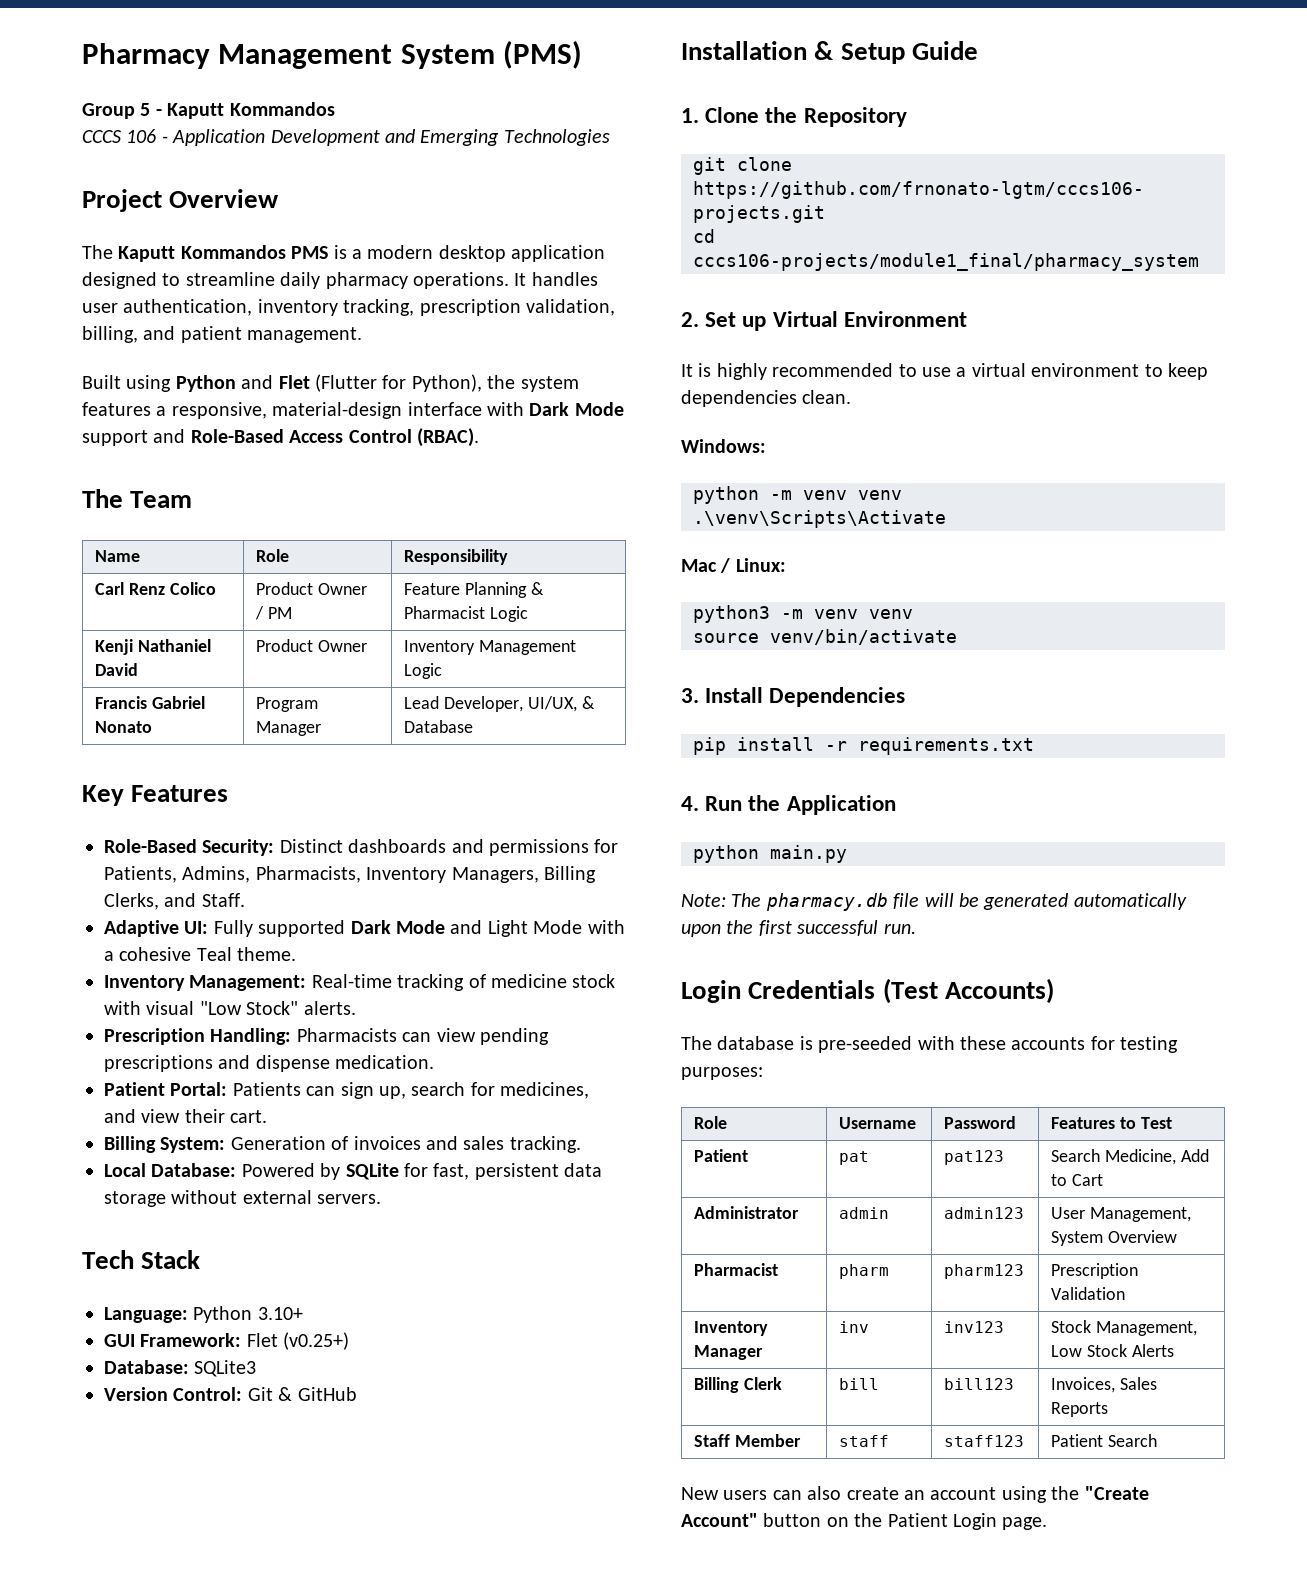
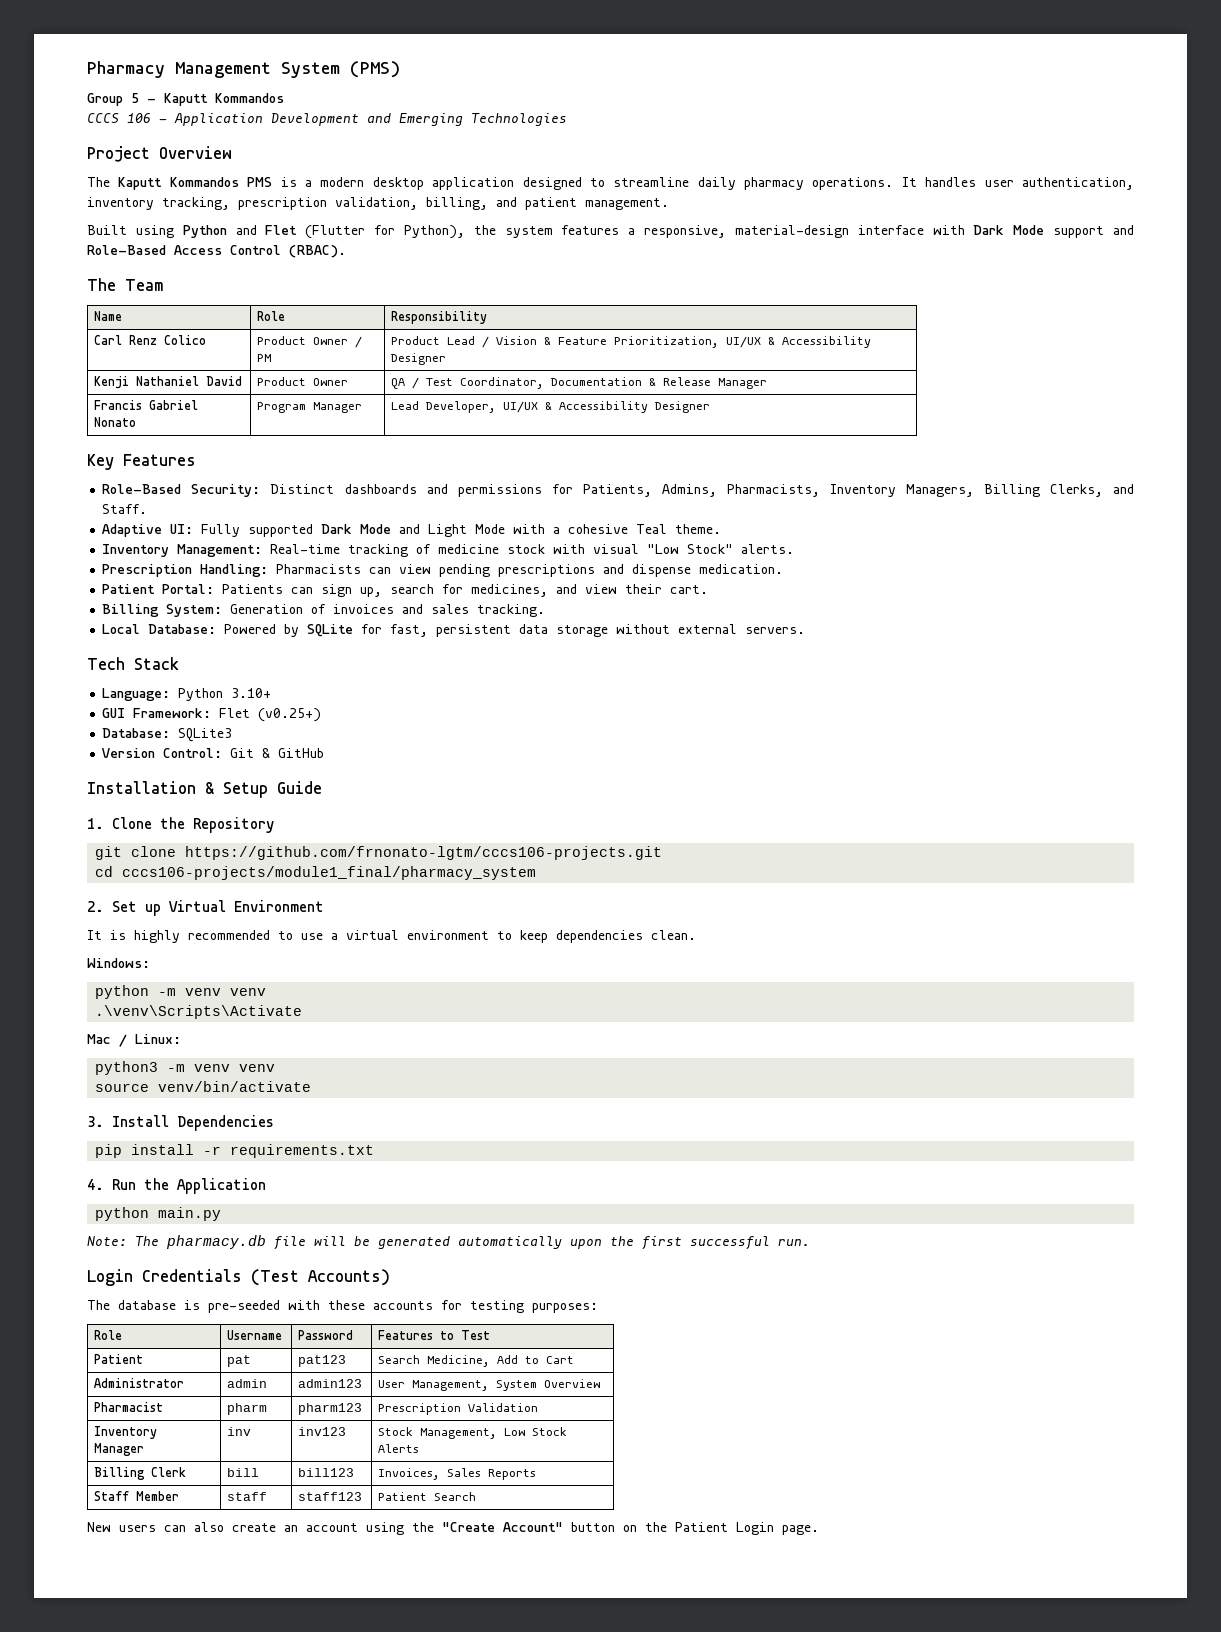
- Carl Renz Colico | Product Owner / PM | Feature Planning & Pharmacist Logic
+ Carl Renz Colico | Product Owner / PM | Product Lead / Vision & Feature Prioritization, UI/UX & Accessibility Designer
- Kenji Nathaniel David | Product Owner | Inventory Management Logic
+ Kenji Nathaniel David | Product Owner | QA / Test Coordinator, Documentation & Release Manager
- Francis Gabriel Nonato | Program Manager | Lead Developer, UI/UX, & Database
+ Francis Gabriel Nonato | Program Manager | Lead Developer, UI/UX & Accessibility Designer

